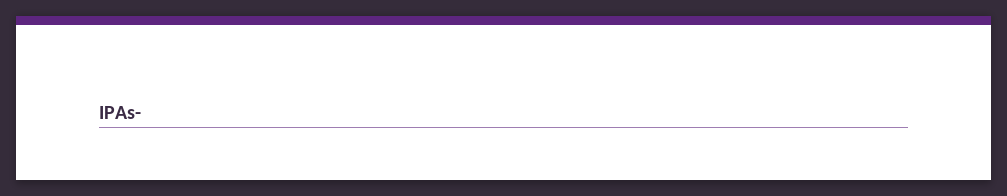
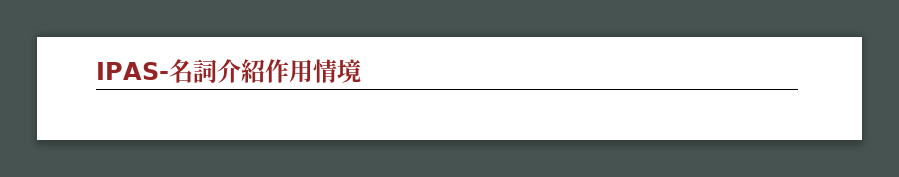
- IPAs-
+ IPAS-名詞介紹作用情境

